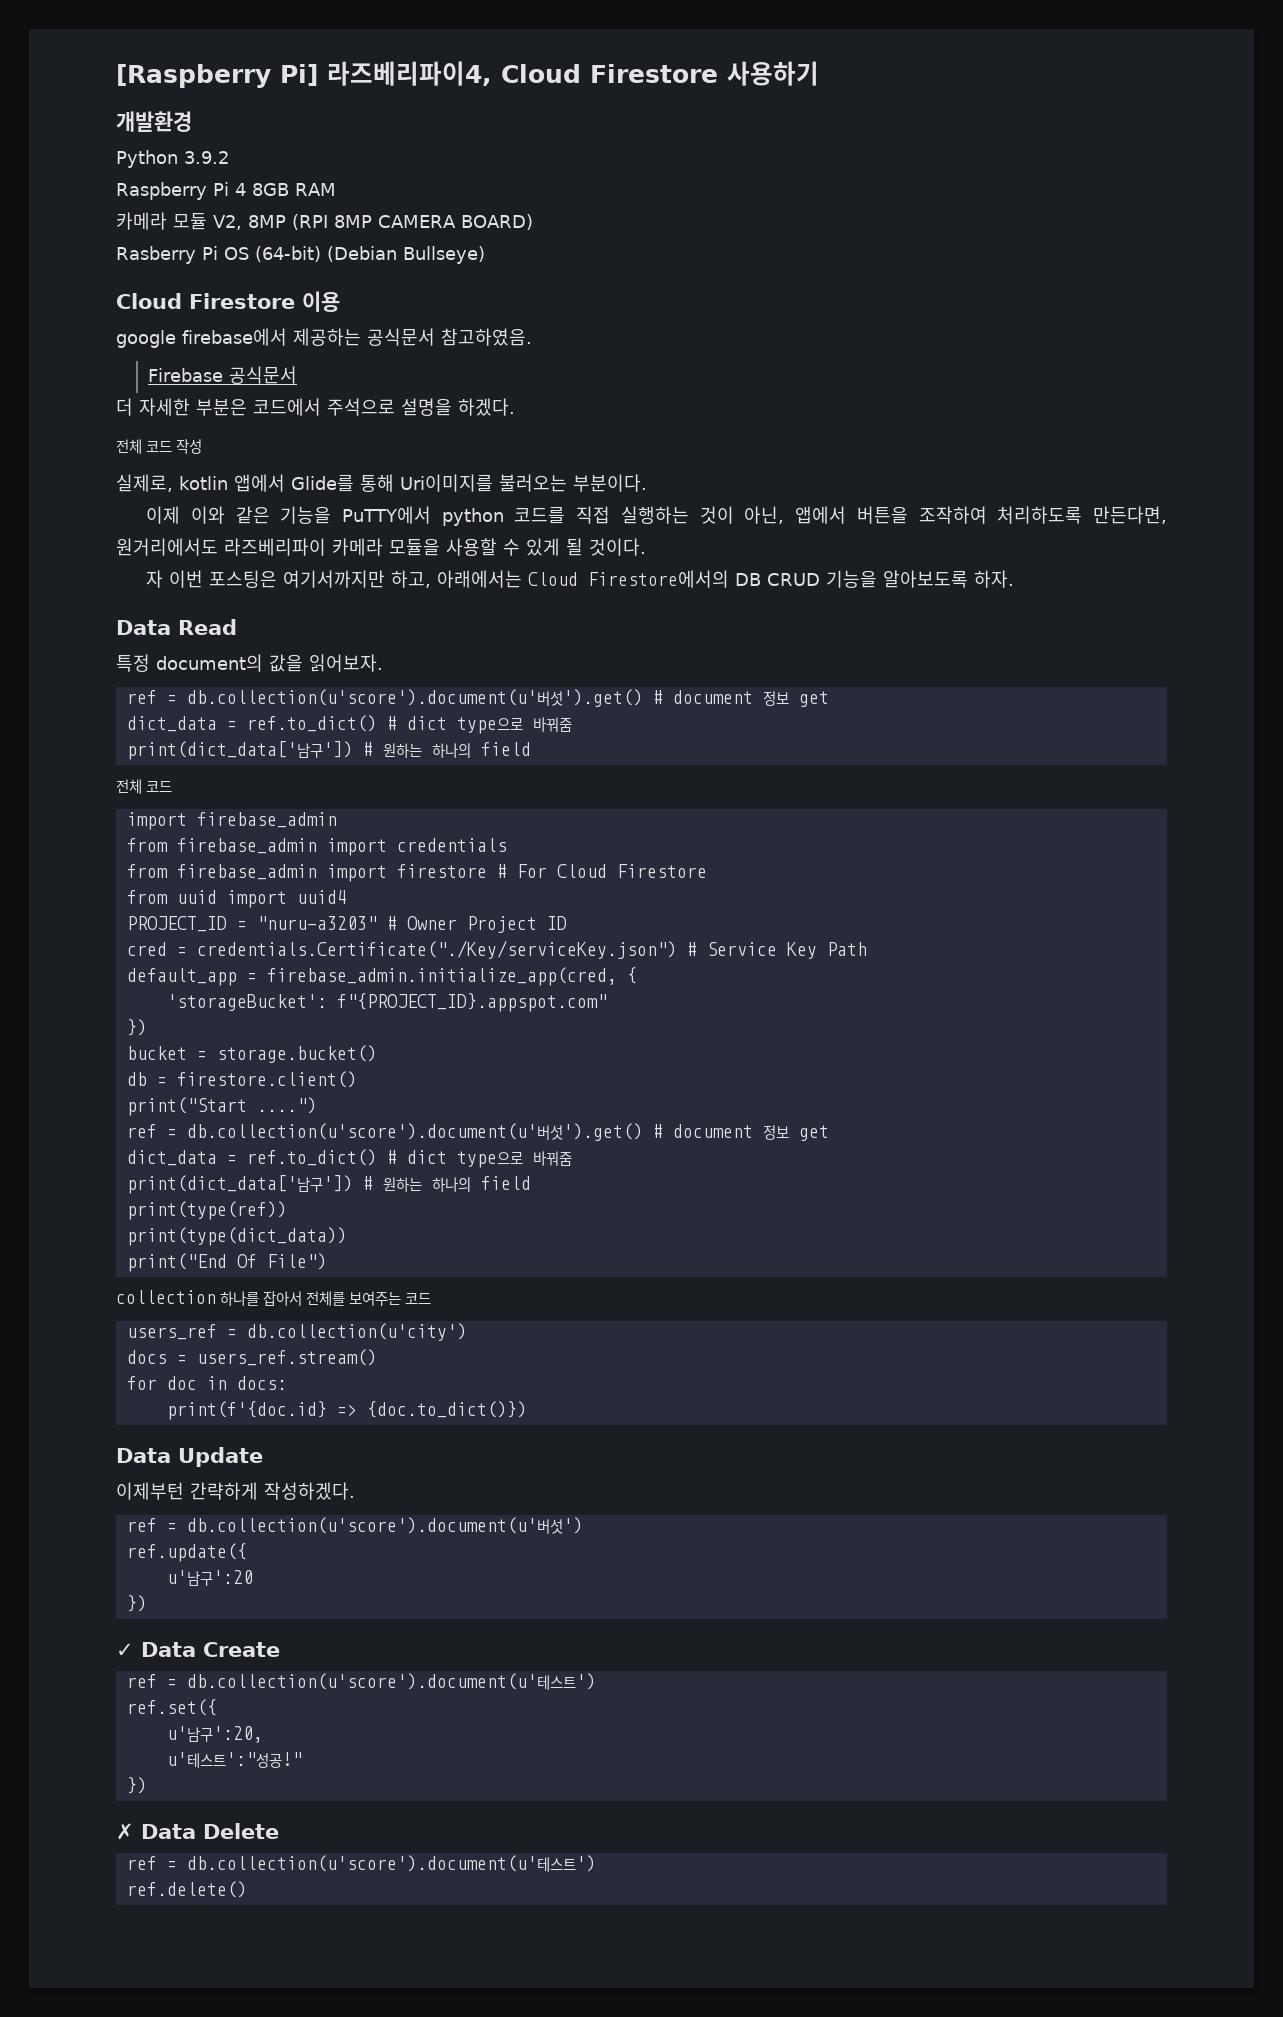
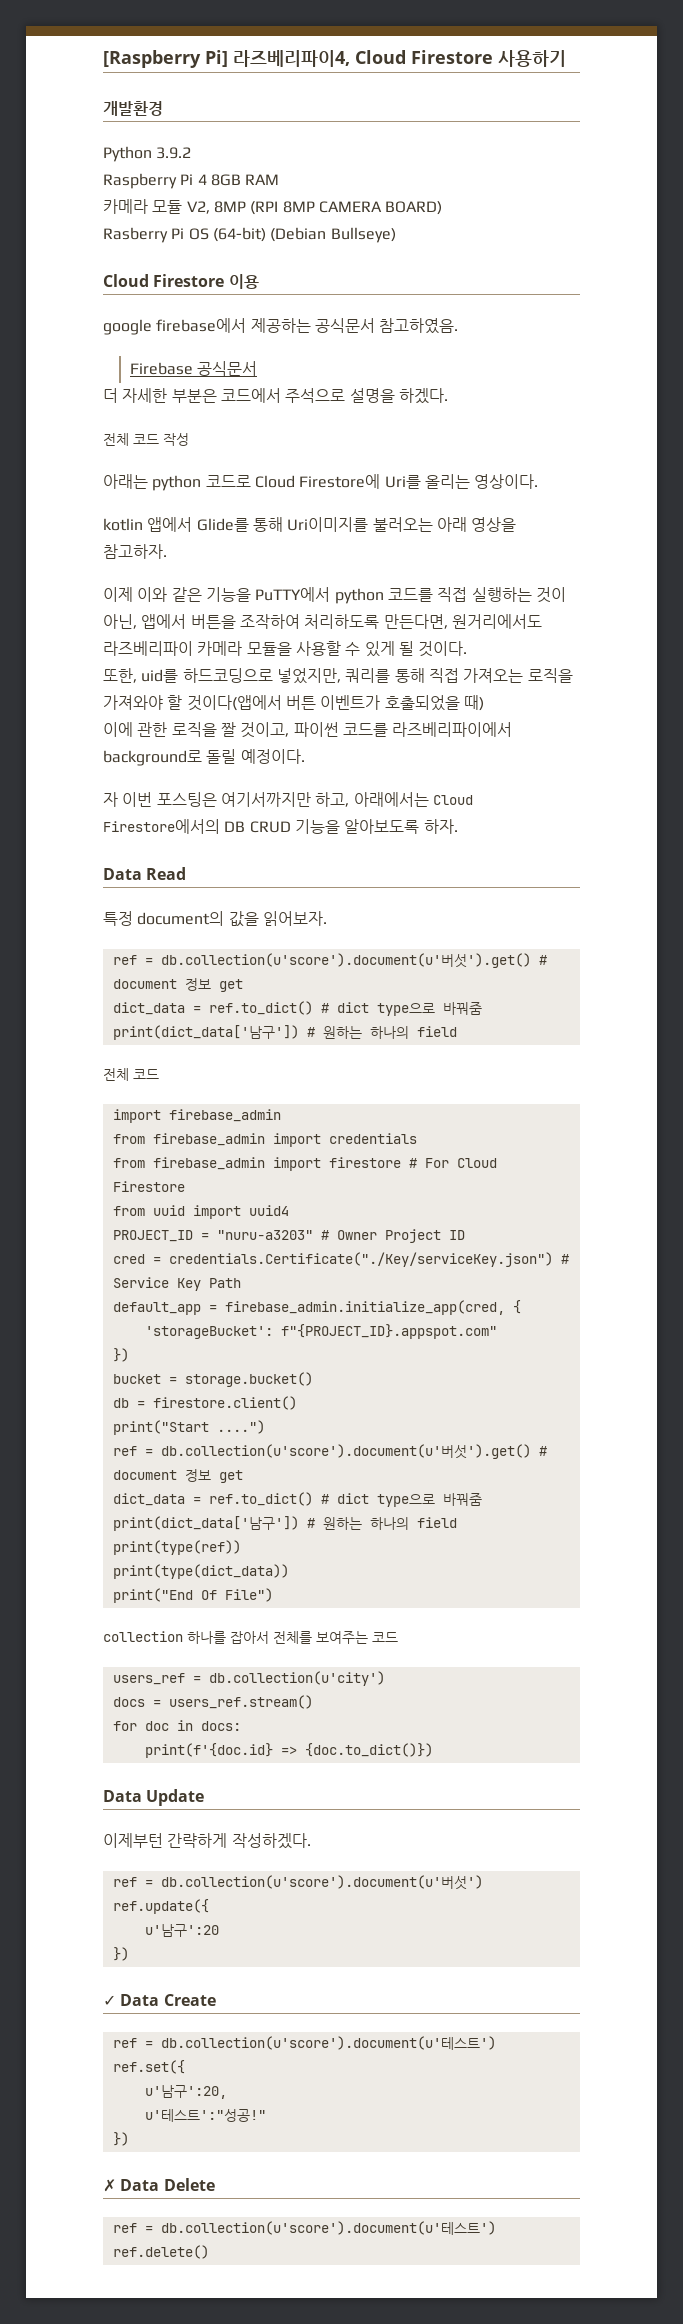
- 실제로, kotlin 앱에서 Glide를 통해 Uri이미지를 불러오는 부분이다.
+ 아래는 python 코드로 Cloud Firestore에 Uri를 올리는 영상이다.
+ kotlin 앱에서 Glide를 통해 Uri이미지를 불러오는 아래 영상을 참고하자.
+ 또한, uid를 하드코딩으로 넣었지만, 쿼리를 통해 직접 가져오는 로직을 가져와야 할 것이다(앱에서 버튼 이벤트가 호출되었을 때)
+ 이에 관한 로직을 짤 것이고, 파이썬 코드를 라즈베리파이에서 background로 돌릴 예정이다.

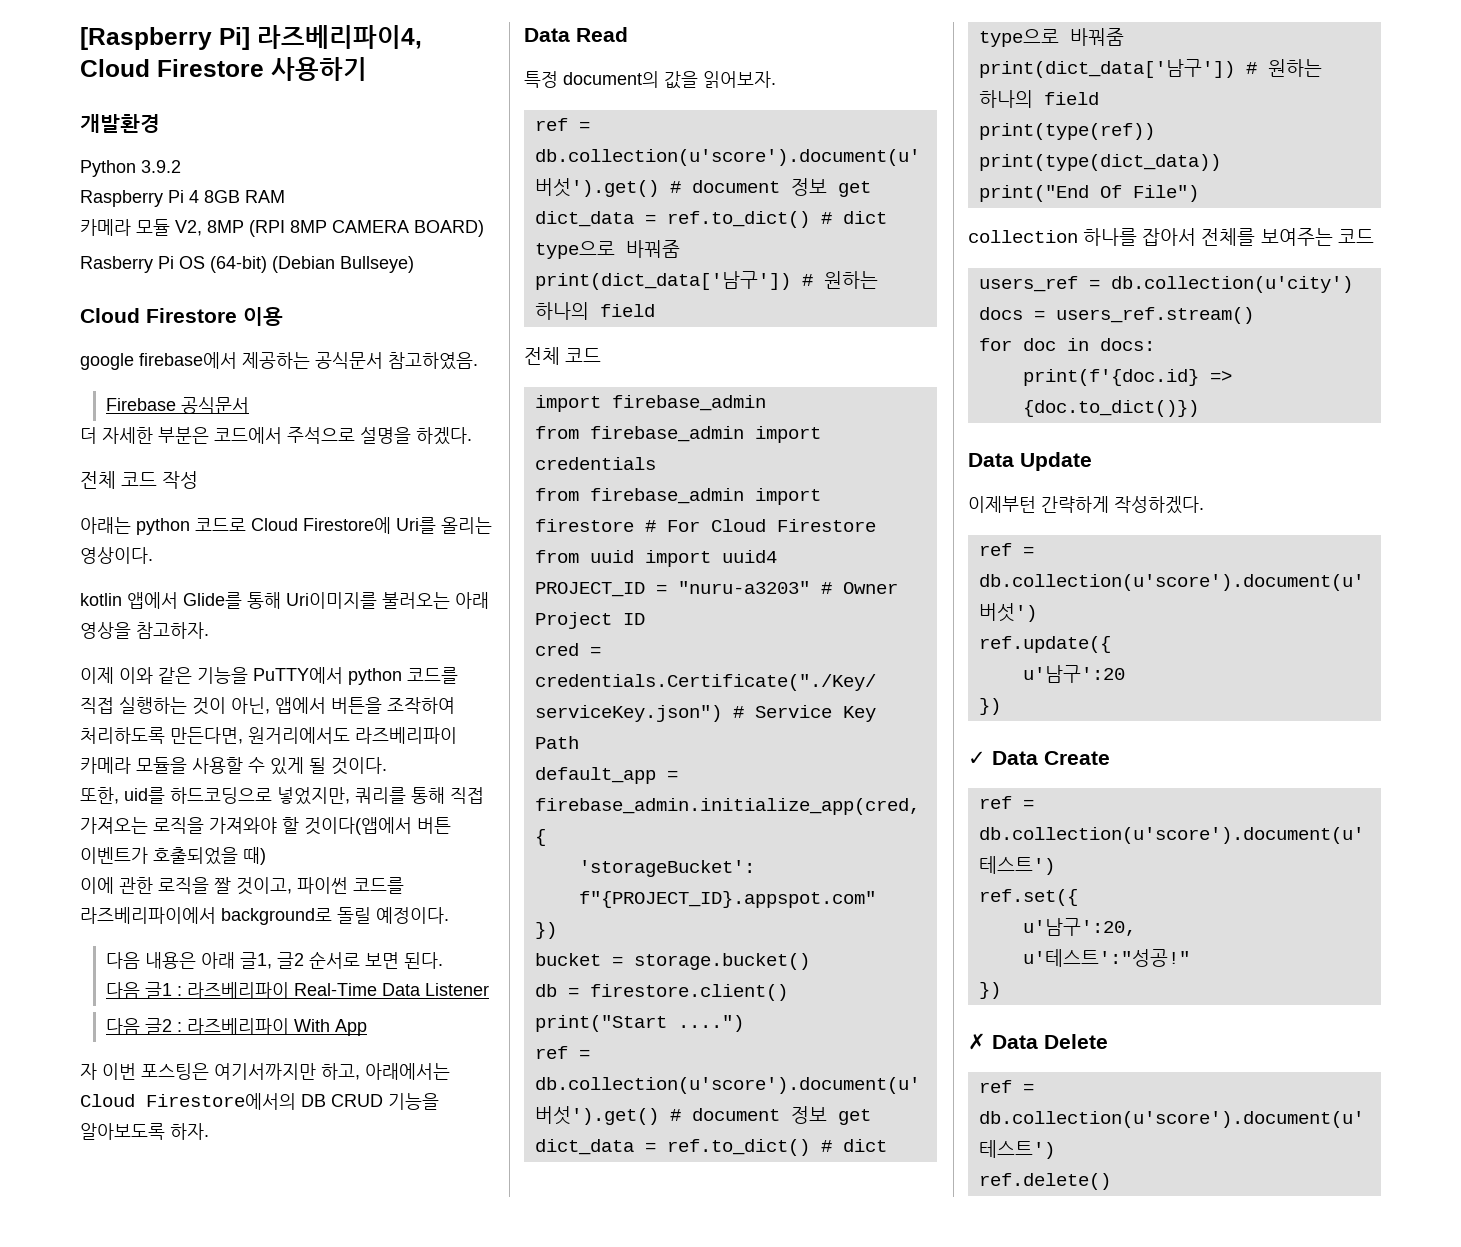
+ 다음 내용은 아래 글1, 글2 순서로 보면 된다.
+ 다음 글1 : 라즈베리파이 Real-Time Data Listener
+ 다음 글2 : 라즈베리파이 With App

